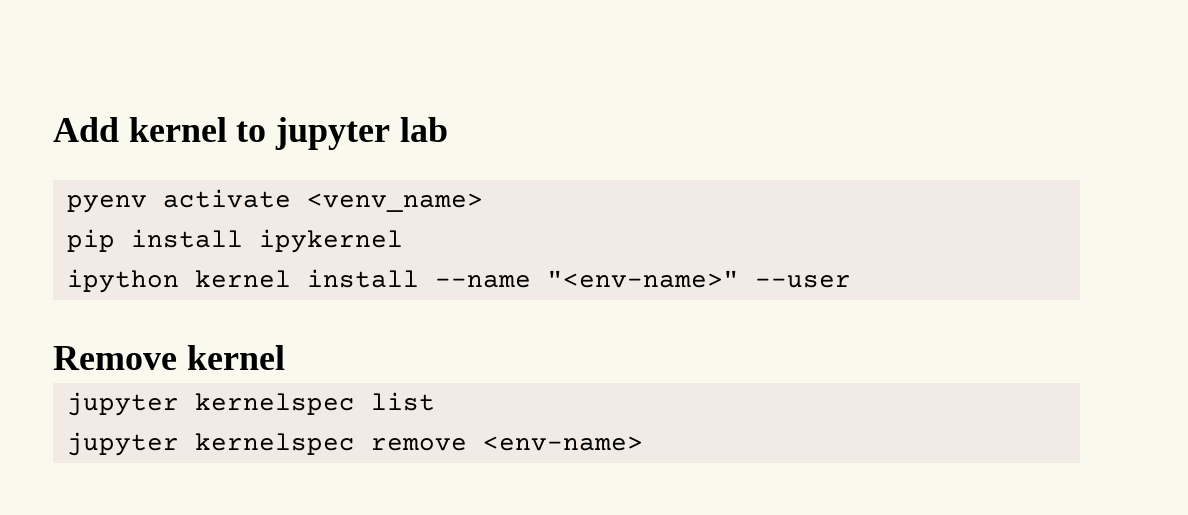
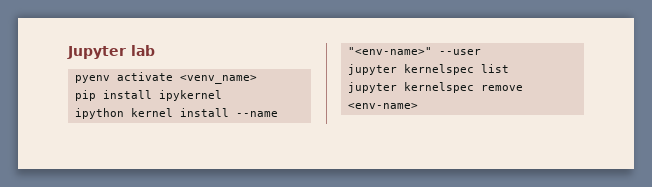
- Add kernel to jupyter lab
+ Jupyter lab
- Remove kernel

